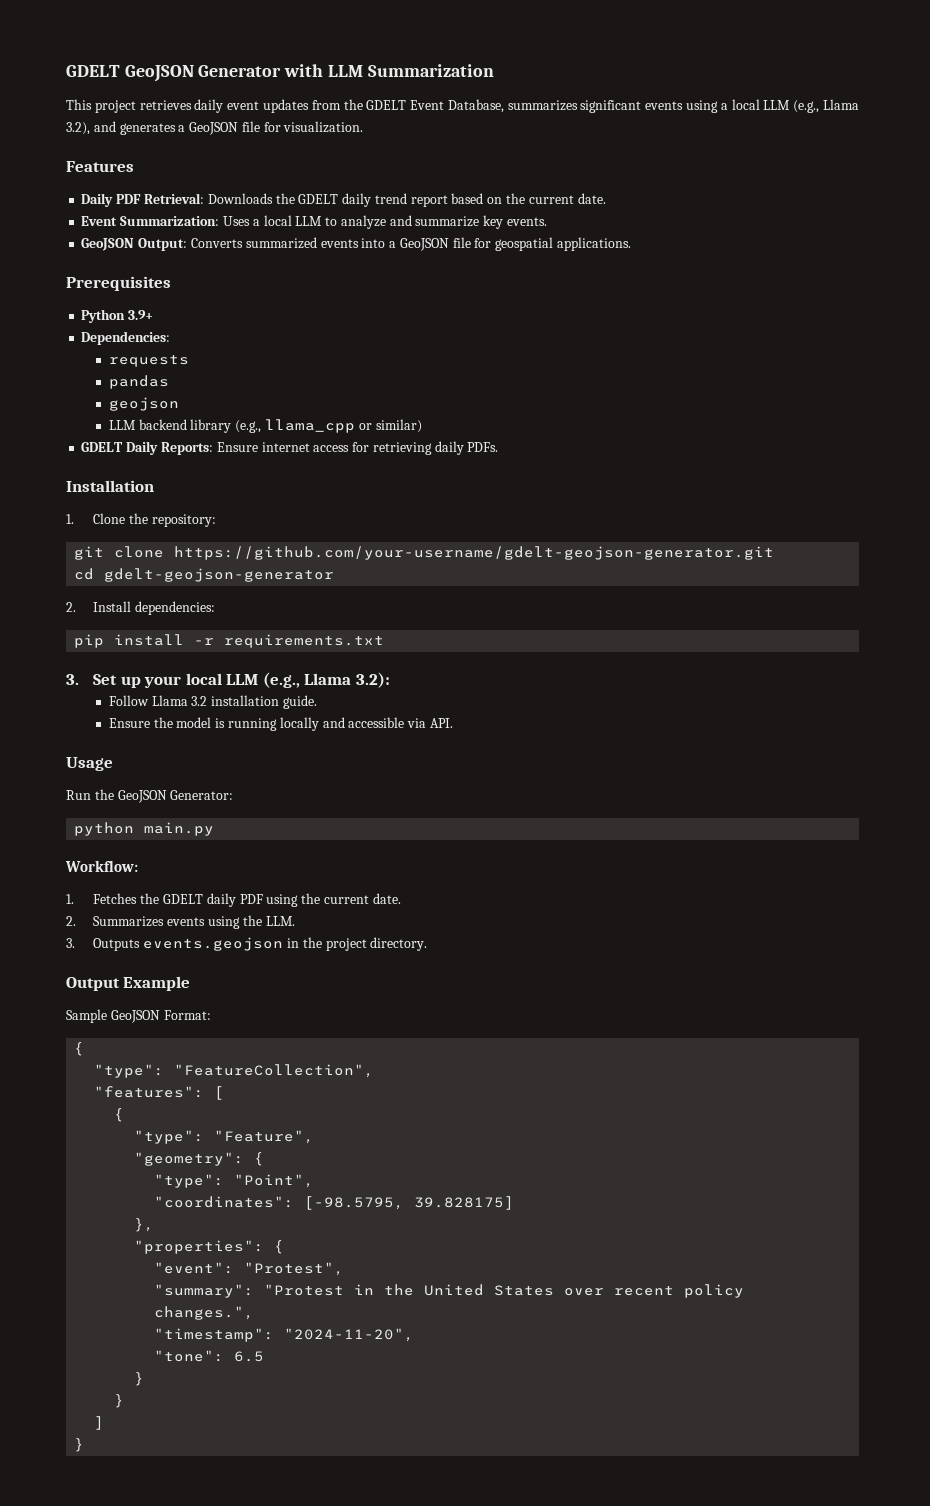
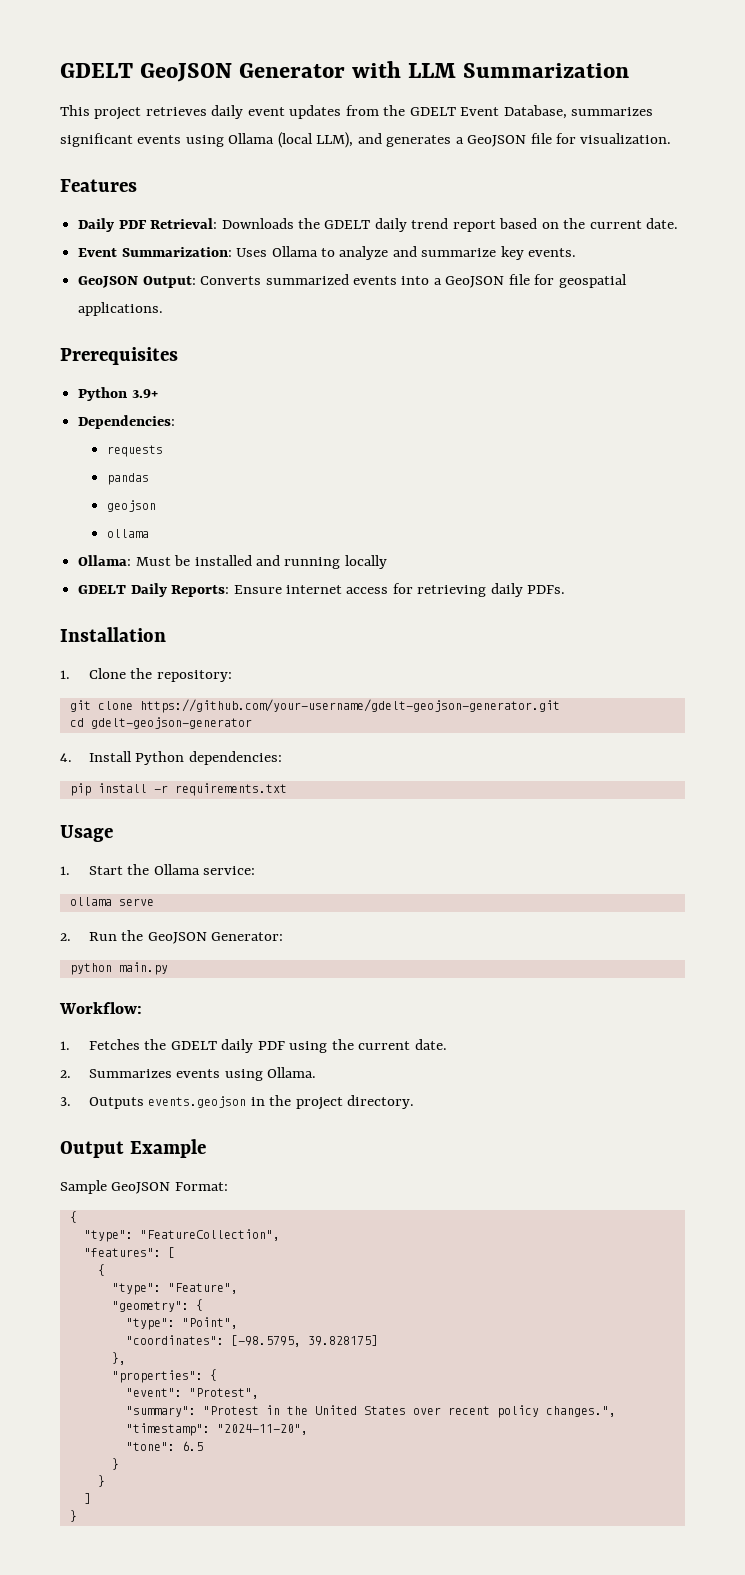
- This project retrieves daily event updates from the GDELT Event Database, summarizes significant events using a local LLM (e.g., Llama 3.2), and generates a GeoJSON file for visualization.
+ This project retrieves daily event updates from the GDELT Event Database, summarizes significant events using Ollama (local LLM), and generates a GeoJSON file for visualization.
- Event Summarization: Uses a local LLM to analyze and summarize key events.
+ Event Summarization: Uses Ollama to analyze and summarize key events.
  geojson
- LLM backend library (e.g., llama_cpp or similar)
+ ollama
+ Ollama: Must be installed and running locally
- 2. Install dependencies:
+ 4. Install Python dependencies:
- 3. Set up your local LLM (e.g., Llama 3.2):
- Follow Llama 3.2 installation guide.
- Ensure the model is running locally and accessible via API.
  Usage
- Run the GeoJSON Generator:
+ 1. Start the Ollama service:
+ ollama serve
+ 2. Run the GeoJSON Generator:
- 2. Summarizes events using the LLM.
+ 2. Summarizes events using Ollama.

